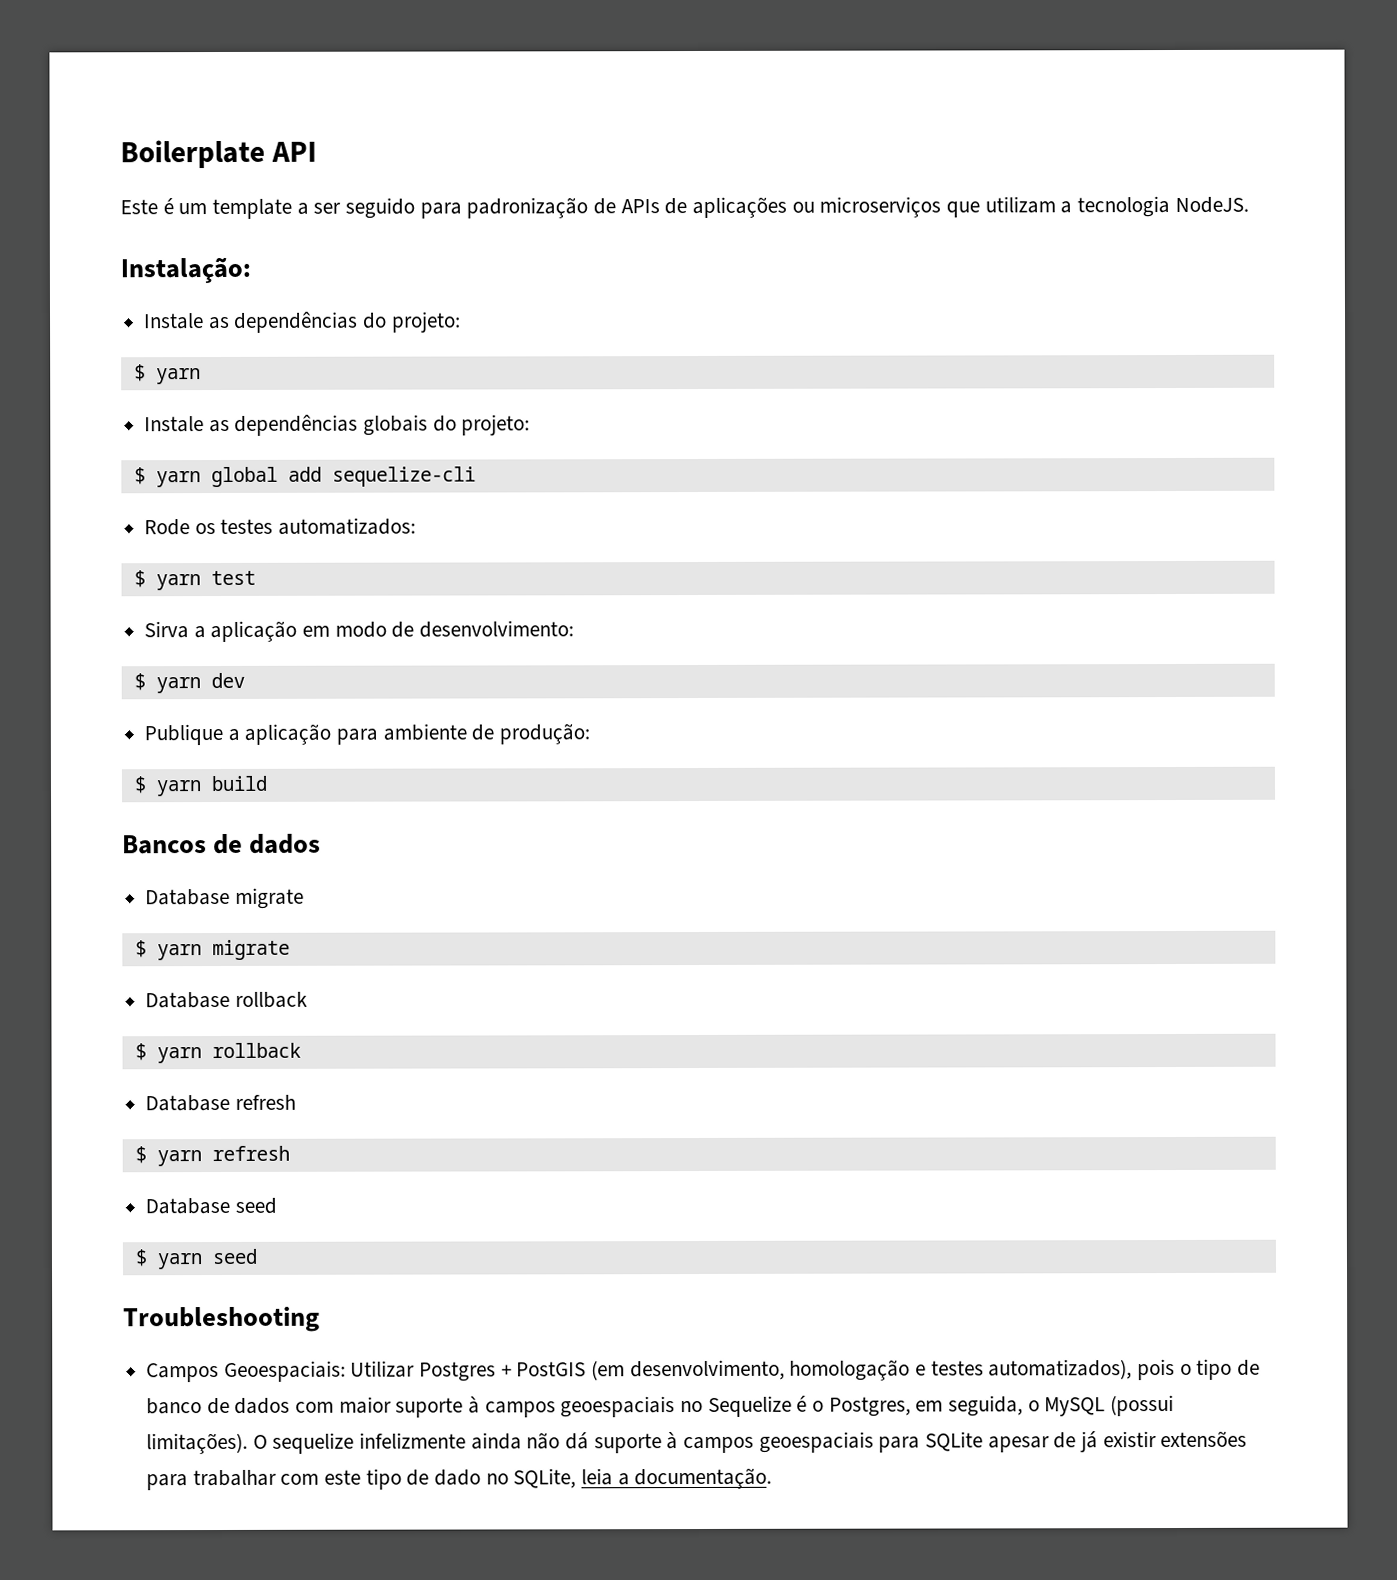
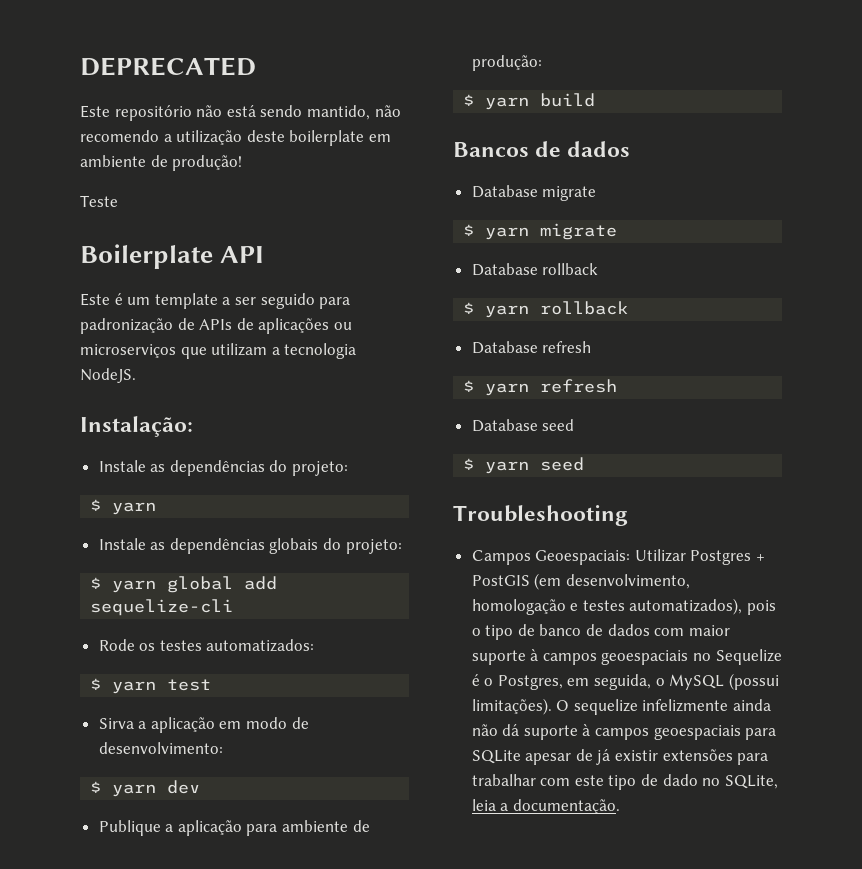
+ DEPRECATED
+ Este repositório não está sendo mantido, não recomendo a utilização deste boilerplate em ambiente de produção!
+ Teste

